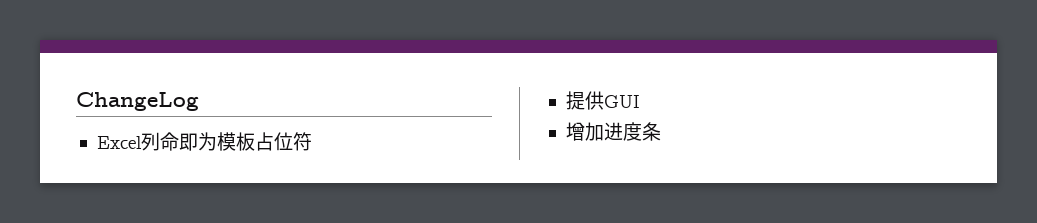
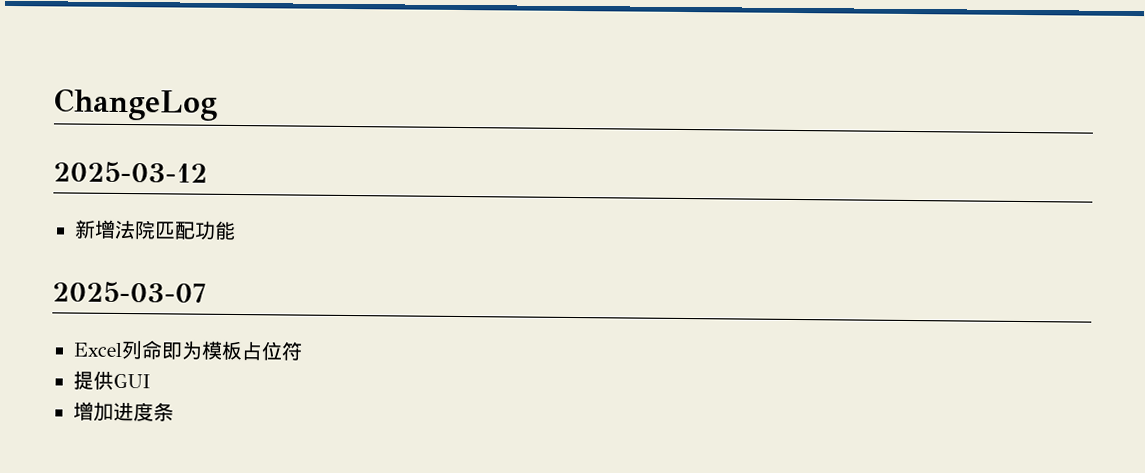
+ 2025-03-12
+ 新增法院匹配功能
+ 2025-03-07

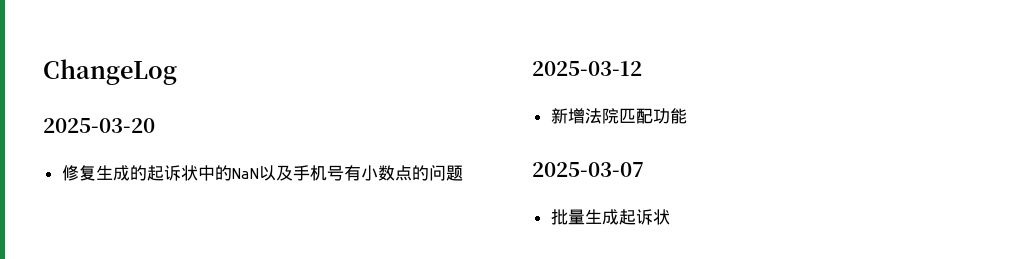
+ 2025-03-20
+ 修复生成的起诉状中的NaN以及手机号有小数点的问题
- Excel列命即为模板占位符
- 提供GUI
- 增加进度条
+ 批量生成起诉状

